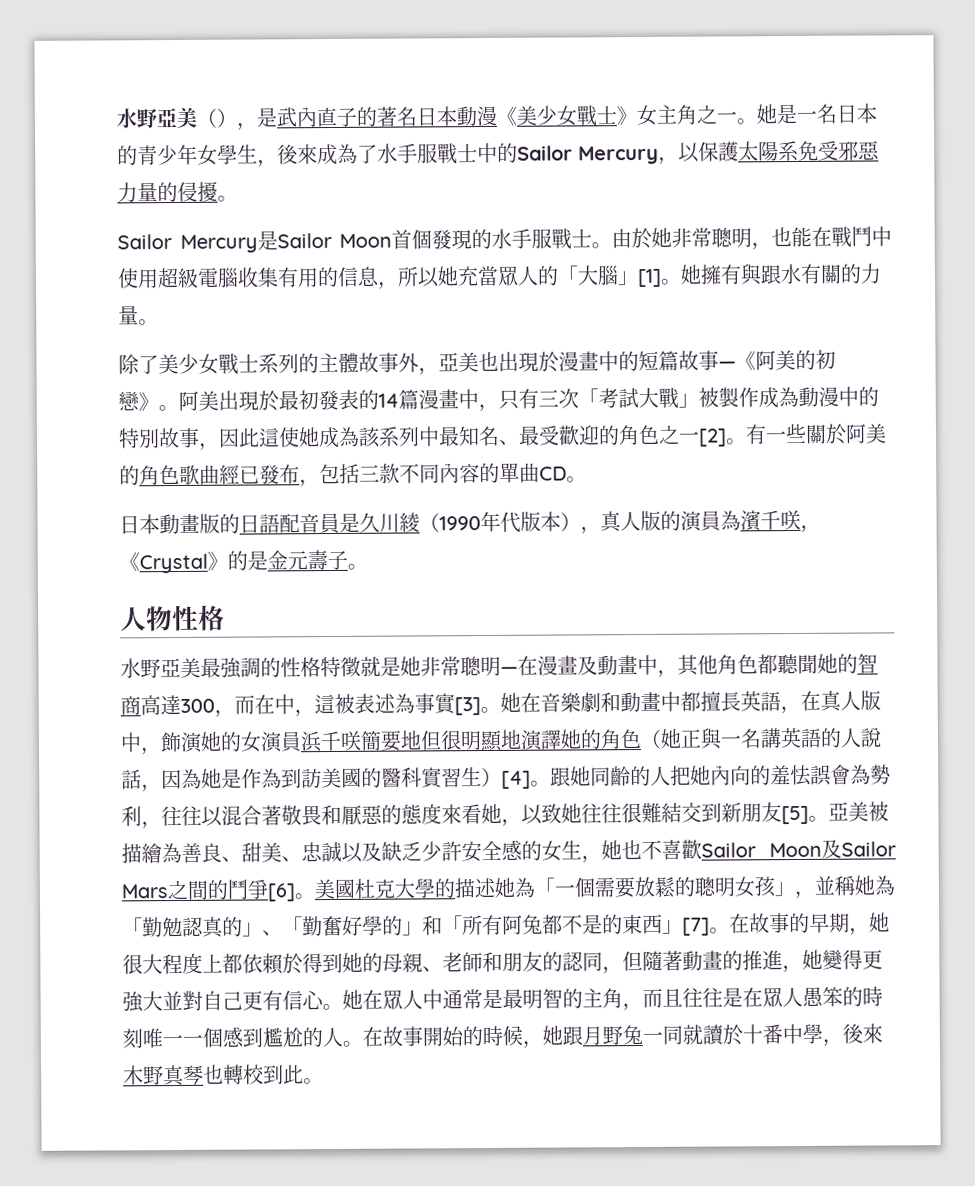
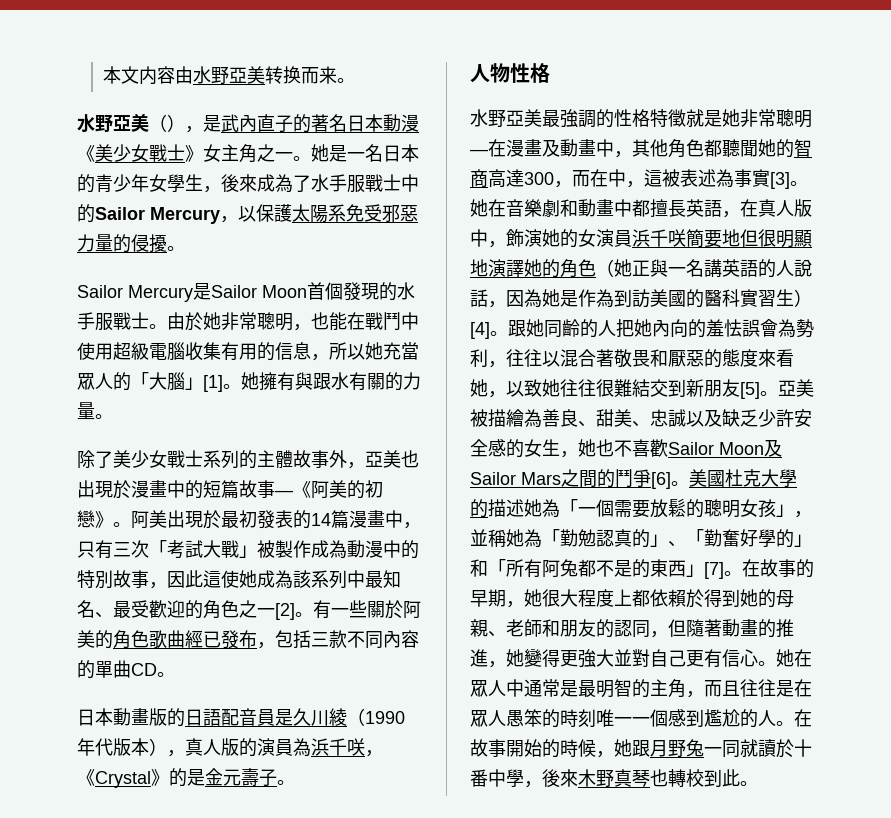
+ 本文内容由水野亞美转换而来。
- 日本動畫版的日語配音員是久川綾（1990年代版本），真人版的演員為濱千咲，《Crystal》的是金元壽子。
+ 日本動畫版的日語配音員是久川綾（1990年代版本），真人版的演員為浜千咲，《Crystal》的是金元壽子。

